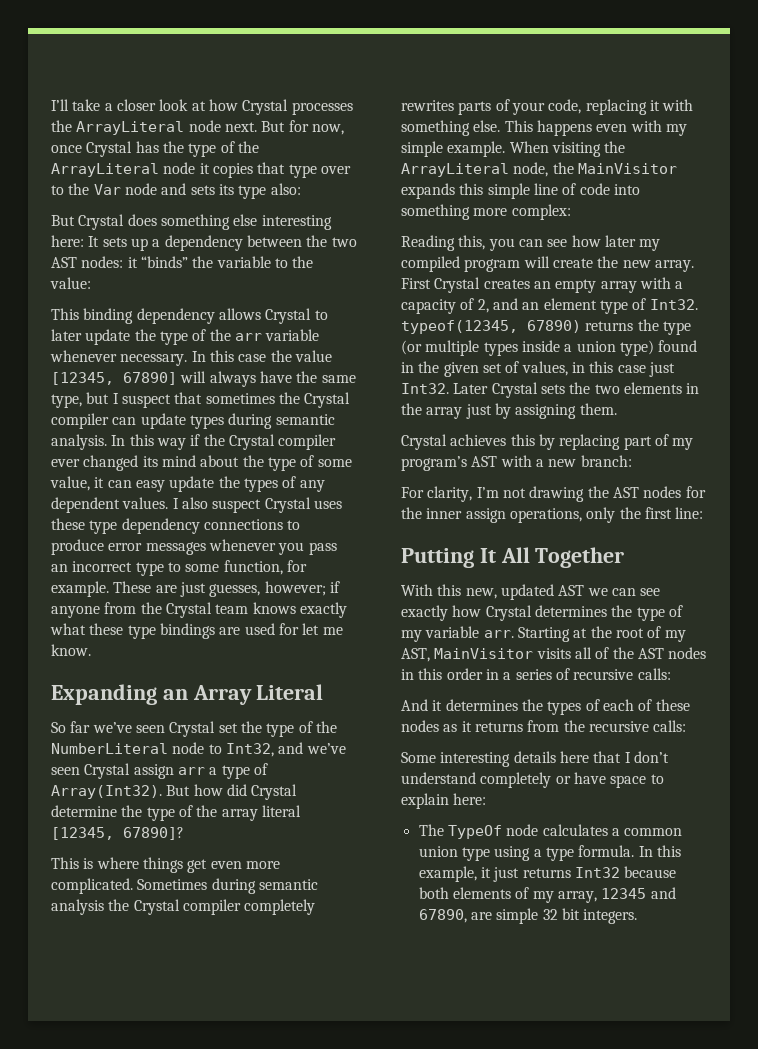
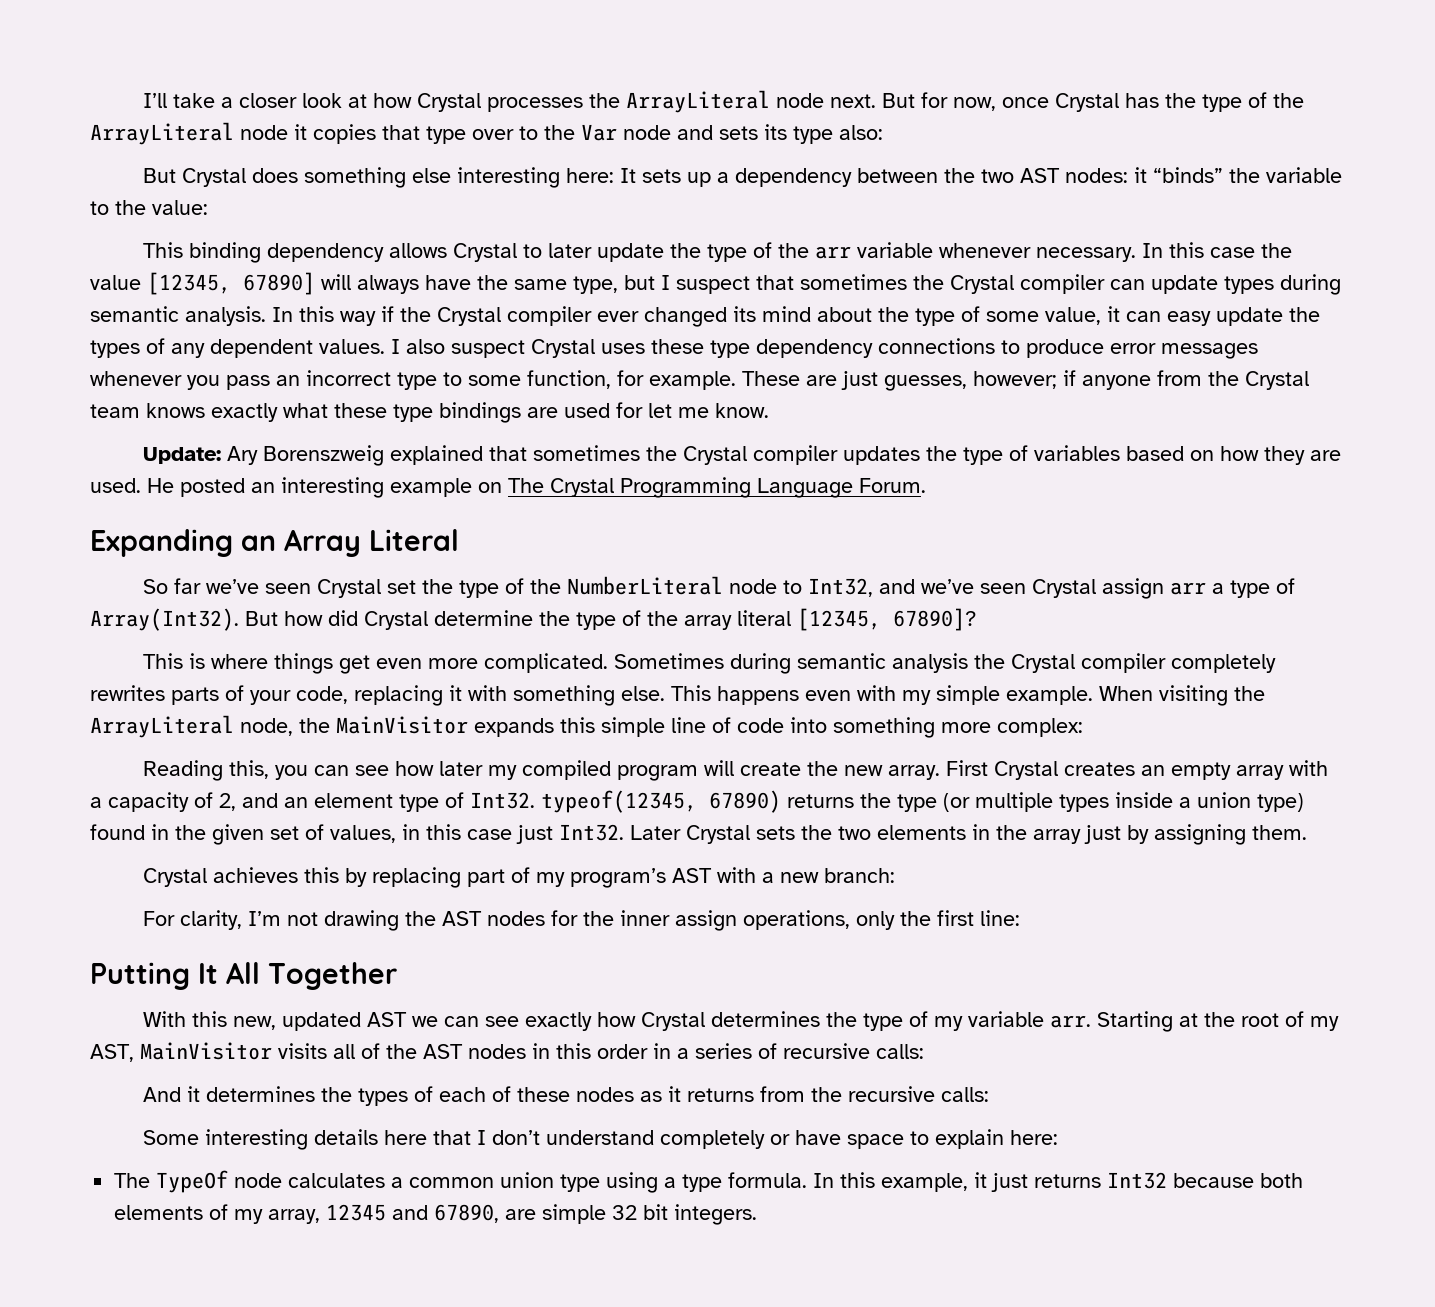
+ Update: Ary Borenszweig explained that sometimes the Crystal compiler updates the type of variables based on how they are used. He posted an interesting example on The Crystal Programming Language Forum.

